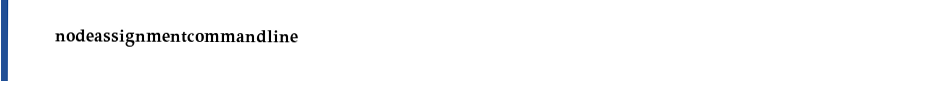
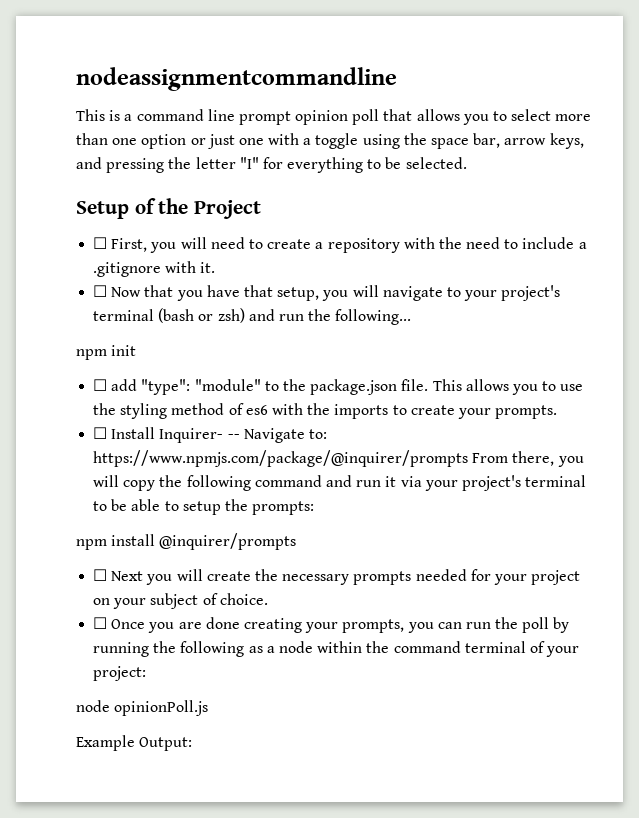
+ This is a command line prompt opinion poll that allows you to select more than one option or just one with a toggle using the space bar, arrow keys, and pressing the letter "I" for everything to be selected.
+ Setup of the Project
+ ☐ First, you will need to create a repository with the need to include a .gitignore with it.
+ ☐ Now that you have that setup, you will navigate to your project's terminal (bash or zsh) and run the following...
+ npm init
+ ☐ add "type": "module" to the package.json file. This allows you to use the styling method of es6 with the imports to create your prompts.
+ ☐ Install Inquirer- -- Navigate to: https://www.npmjs.com/package/@inquirer/prompts From there, you will copy the following command and run it via your project's terminal to be able to setup the prompts:
+ npm install @inquirer/prompts
+ ☐ Next you will create the necessary prompts needed for your project on your subject of choice.
+ ☐ Once you are done creating your prompts, you can run the poll by running the following as a node within the command terminal of your project:
+ node opinionPoll.js
+ Example Output:

